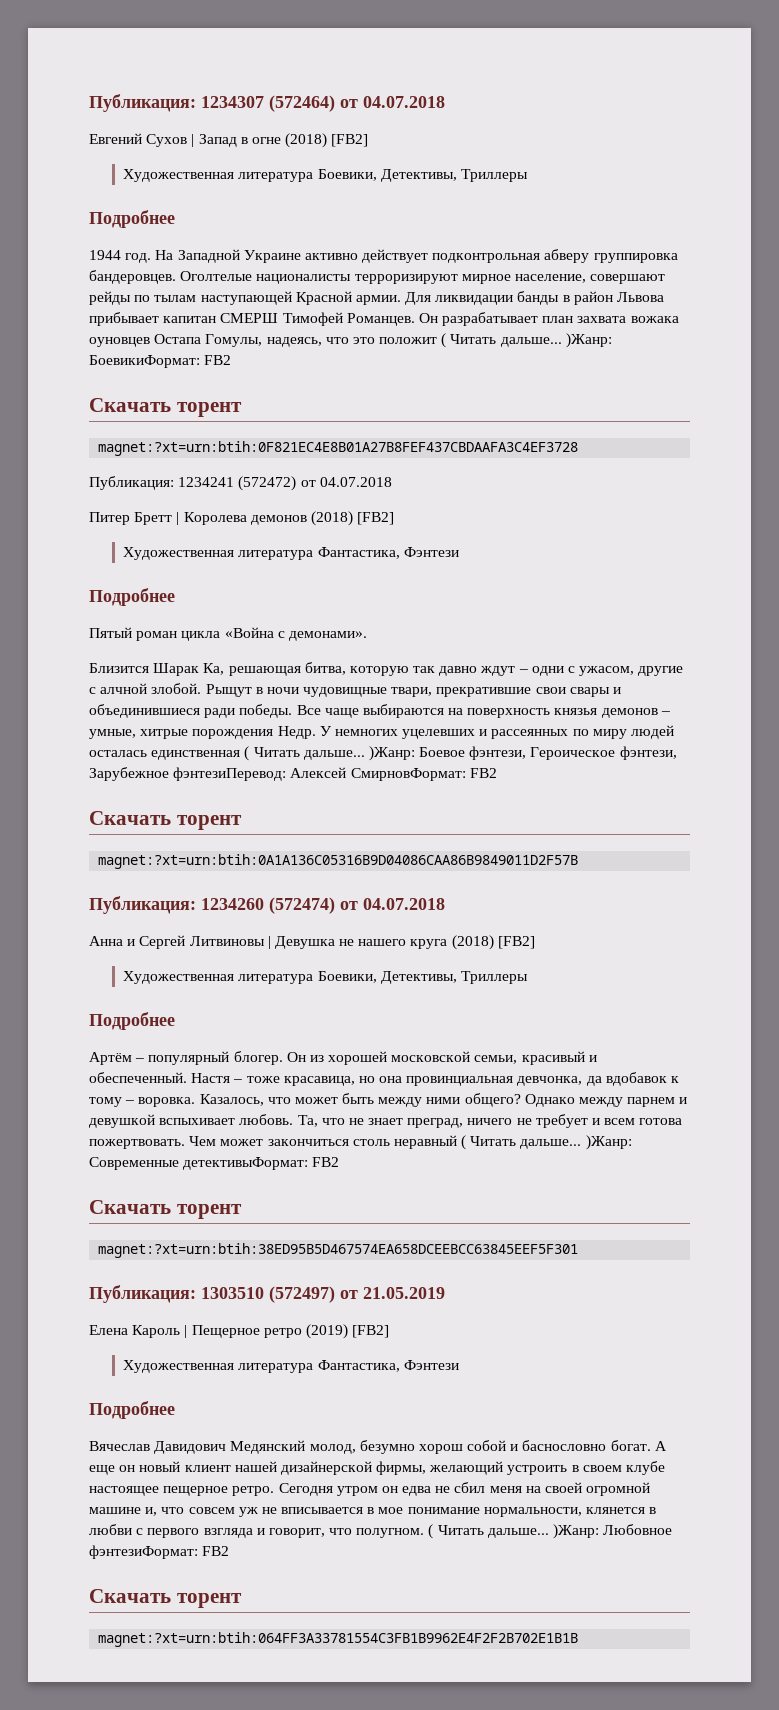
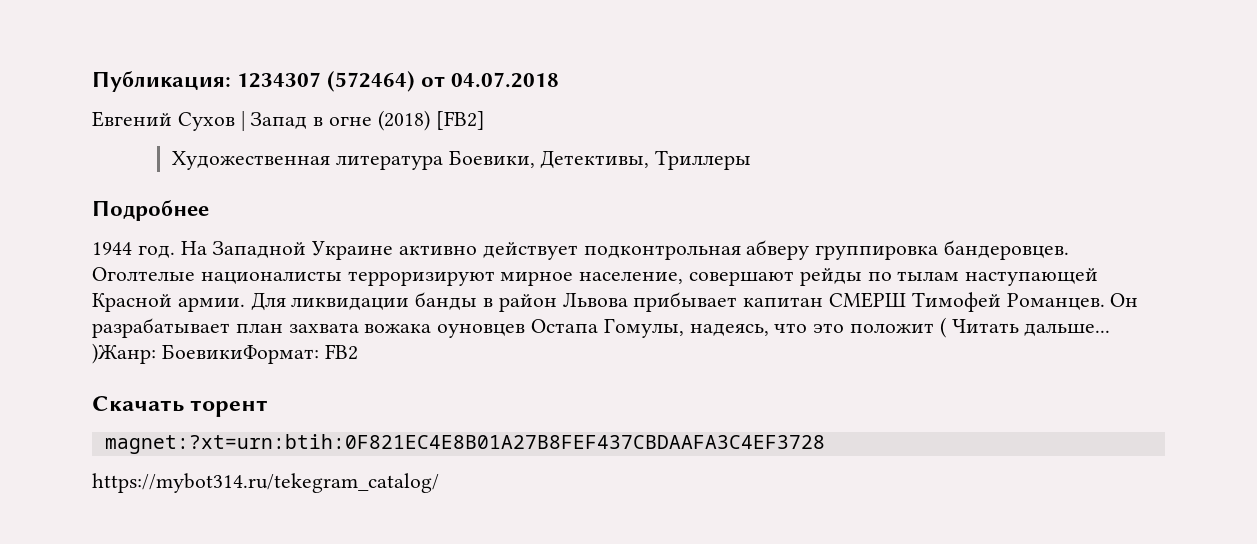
- Публикация: 1234241 (572472) от 04.07.2018
- Питер Бретт | Королева демонов (2018) [FB2]
- Художественная литература Фантастика, Фэнтези
- Подробнее
- Пятый роман цикла «Война с демонами».
- Близится Шарак Ка, решающая битва, которую так давно ждут – одни с ужасом, другие с алчной злобой. Рыщут в ночи чудовищные твари, прекратившие свои свары и объединившиеся ради победы. Все чаще выбираются на поверхность князья демонов – умные, хитрые порождения Недр. У немногих уцелевших и рассеянных по миру людей осталась единственная ( Читать дальше... )Жанр: Боевое фэнтези, Героическое фэнтези, Зарубежное фэнтезиПеревод: Алексей СмирновФормат: FB2
- Скачать торент
- magnet:?xt=urn:btih:0A1A136C05316B9D04086CAA86B9849011D2F57B
- Публикация: 1234260 (572474) от 04.07.2018
- Анна и Сергей Литвиновы | Девушка не нашего круга (2018) [FB2]
- Художественная литература Боевики, Детективы, Триллеры
- Подробнее
- Артём – популярный блогер. Он из хорошей московской семьи, красивый и обеспеченный. Настя – тоже красавица, но она провинциальная девчонка, да вдобавок к тому – воровка. Казалось, что может быть между ними общего? Однако между парнем и девушкой вспыхивает любовь. Та, что не знает преград, ничего не требует и всем готова пожертвовать. Чем может закончиться столь неравный ( Читать дальше... )Жанр: Современные детективыФормат: FB2
- Скачать торент
- magnet:?xt=urn:btih:38ED95B5D467574EA658DCEEBCC63845EEF5F301
- Публикация: 1303510 (572497) от 21.05.2019
- Елена Кароль | Пещерное ретро (2019) [FB2]
- Художественная литература Фантастика, Фэнтези
- Подробнее
- Вячеслав Давидович Медянский молод, безумно хорош собой и баснословно богат. А еще он новый клиент нашей дизайнерской фирмы, желающий устроить в своем клубе настоящее пещерное ретро. Сегодня утром он едва не сбил меня на своей огромной машине и, что совсем уж не вписывается в мое понимание нормальности, клянется в любви с первого взгляда и говорит, что полугном. ( Читать дальше... )Жанр: Любовное фэнтезиФормат: FB2
- Скачать торент
- magnet:?xt=urn:btih:064FF3A33781554C3FB1B9962E4F2F2B702E1B1B
+ https://mybot314.ru/tekegram_catalog/

